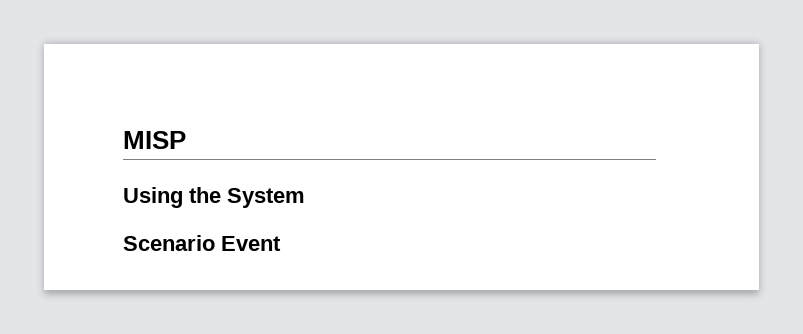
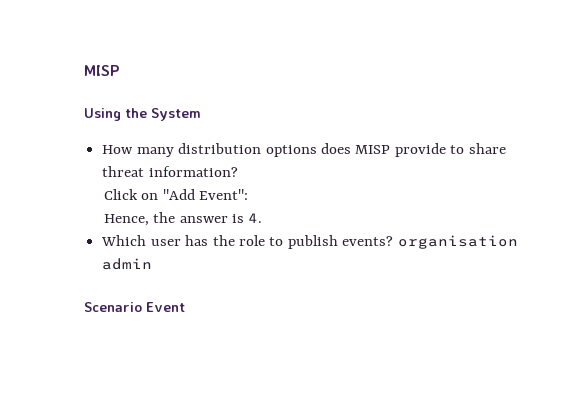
+ How many distribution options does MISP provide to share threat information?
+ Click on "Add Event":
+ Hence, the answer is 4.
+ Which user has the role to publish events? organisation admin

